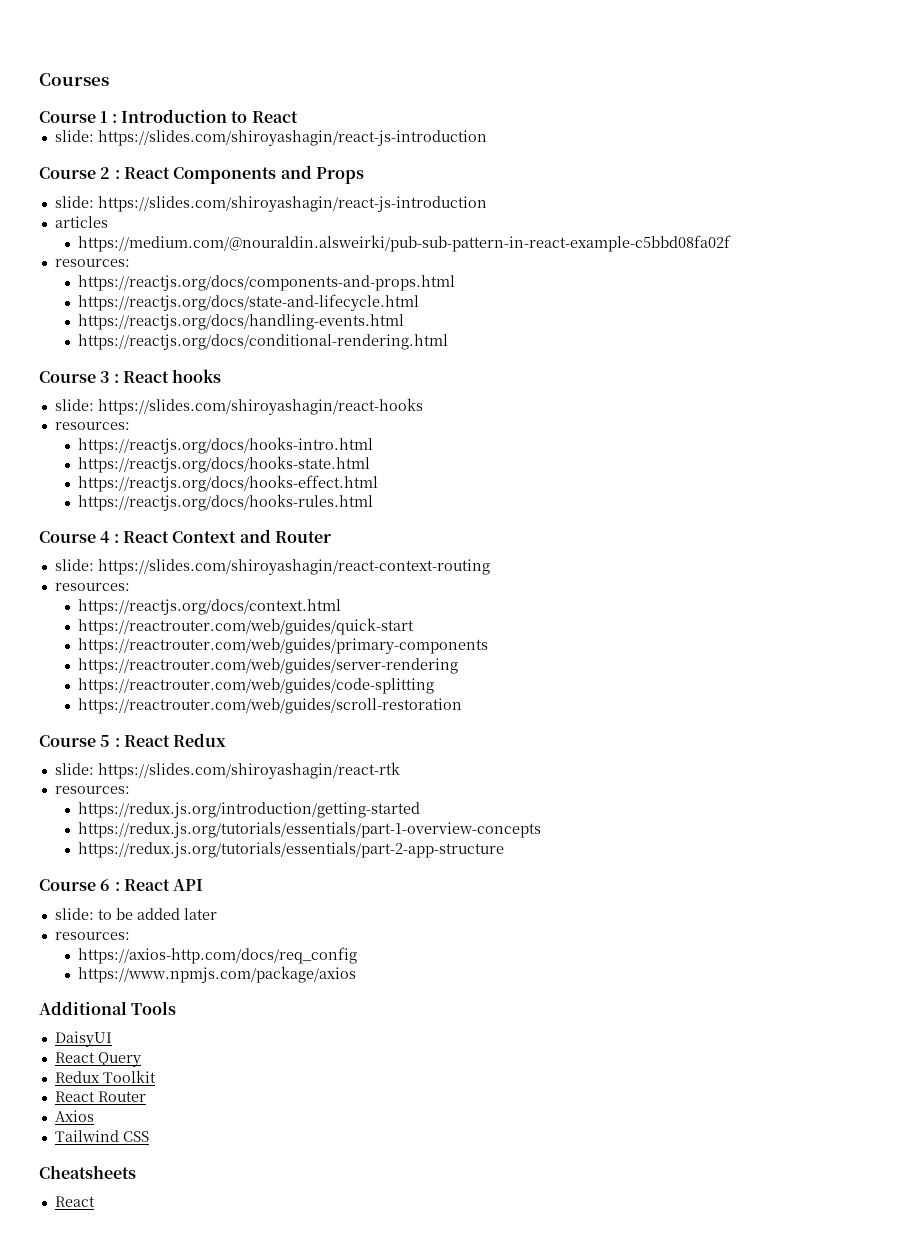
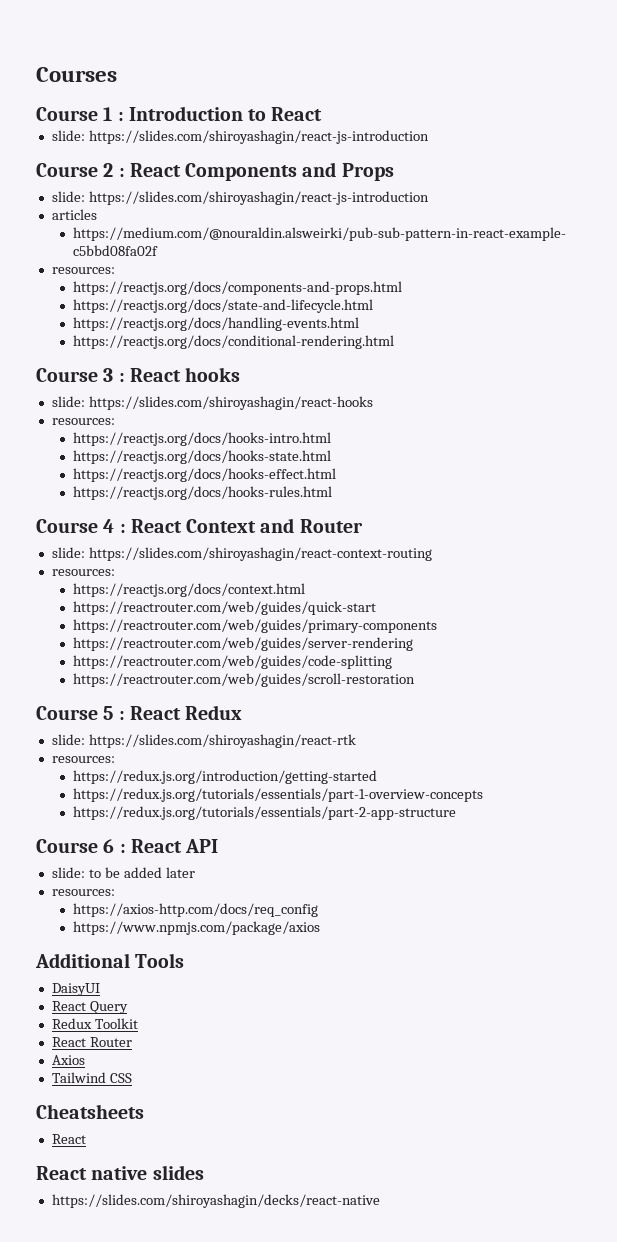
+ React native slides
+ https://slides.com/shiroyashagin/decks/react-native

